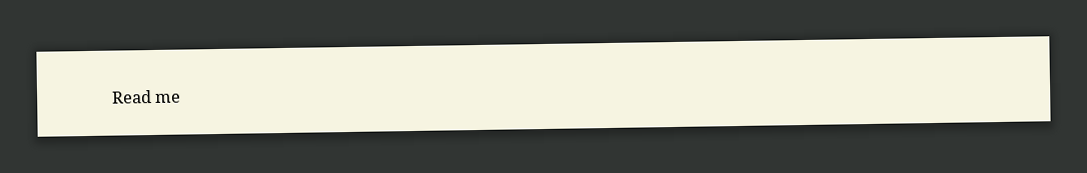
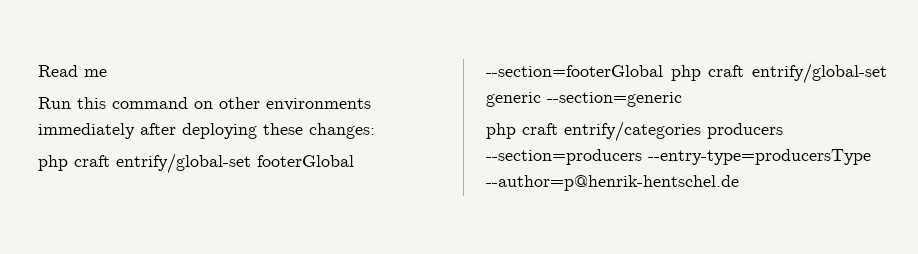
+ Run this command on other environments immediately after deploying these changes:
+ php craft entrify/global-set footerGlobal --section=footerGlobal php craft entrify/global-set generic --section=generic
+ php craft entrify/categories producers --section=producers --entry-type=producersType --author=p@henrik-hentschel.de

